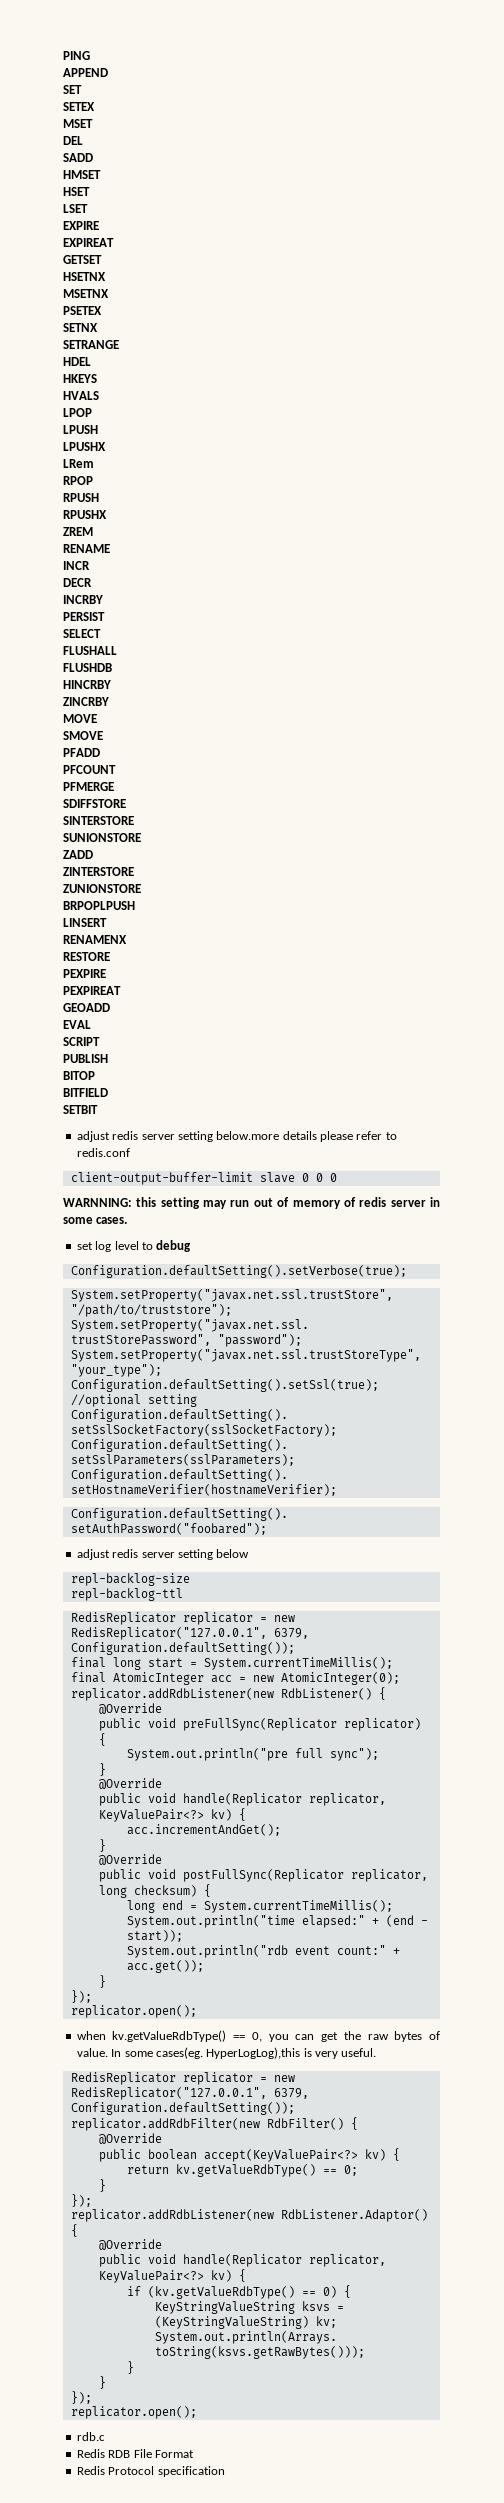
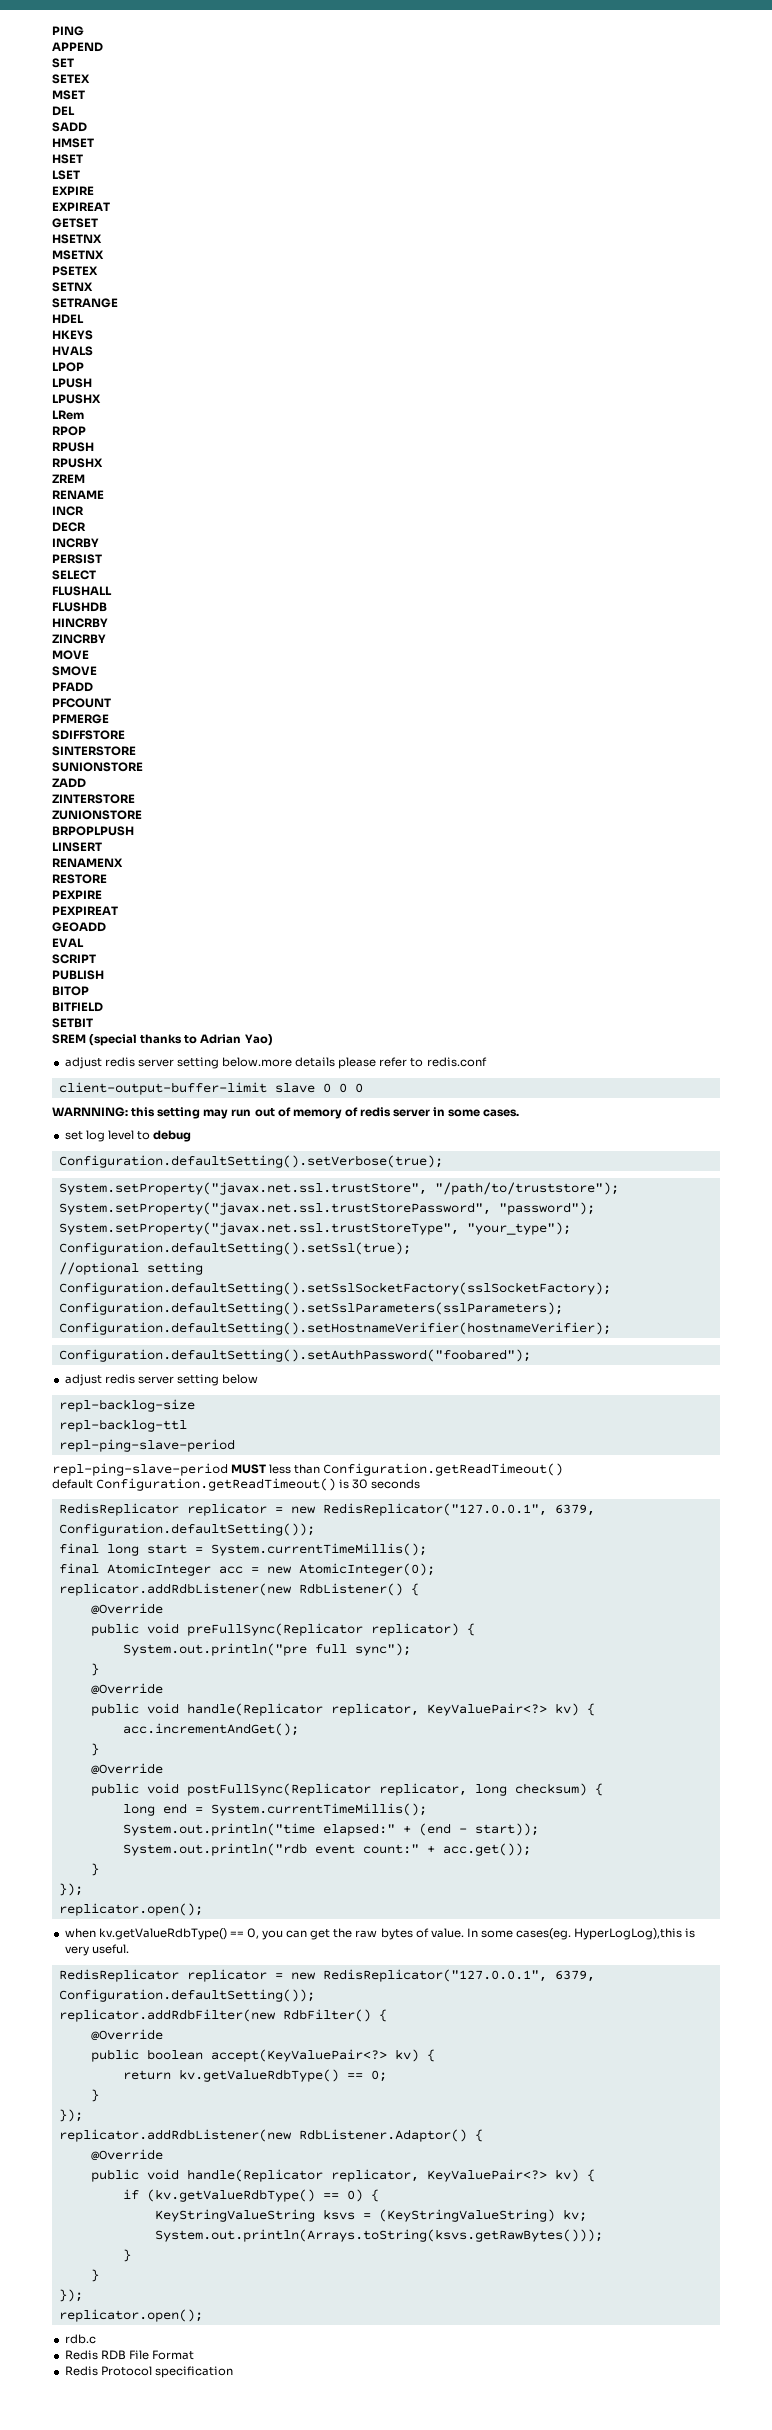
+ SREM (special thanks to Adrian Yao)
  repl-backlog-ttl
+ repl-ping-slave-period
+ repl-ping-slave-period MUST less than Configuration.getReadTimeout()
+ default Configuration.getReadTimeout() is 30 seconds

